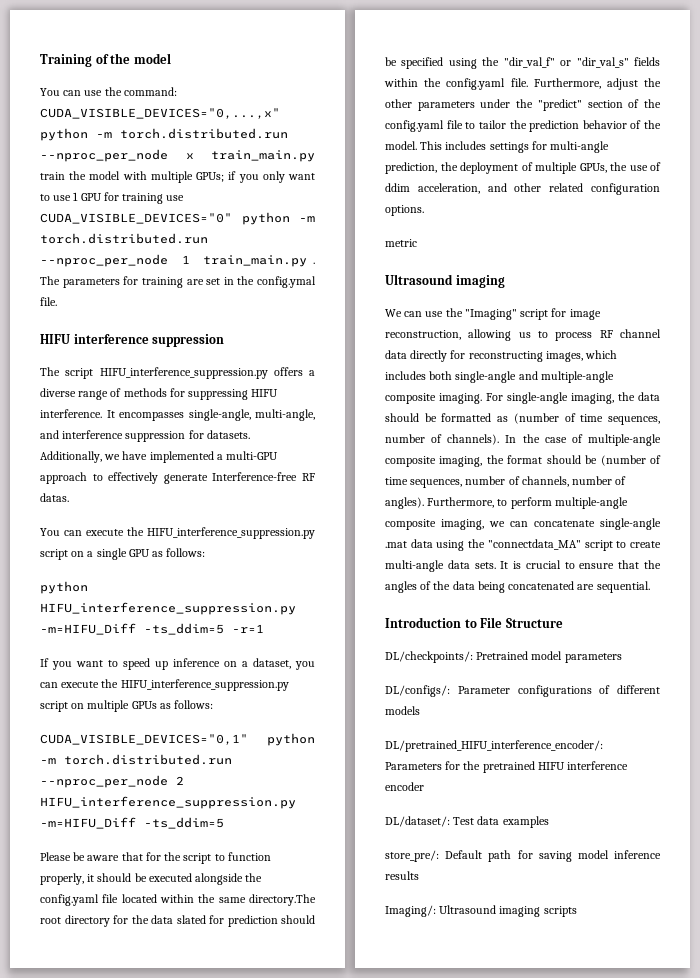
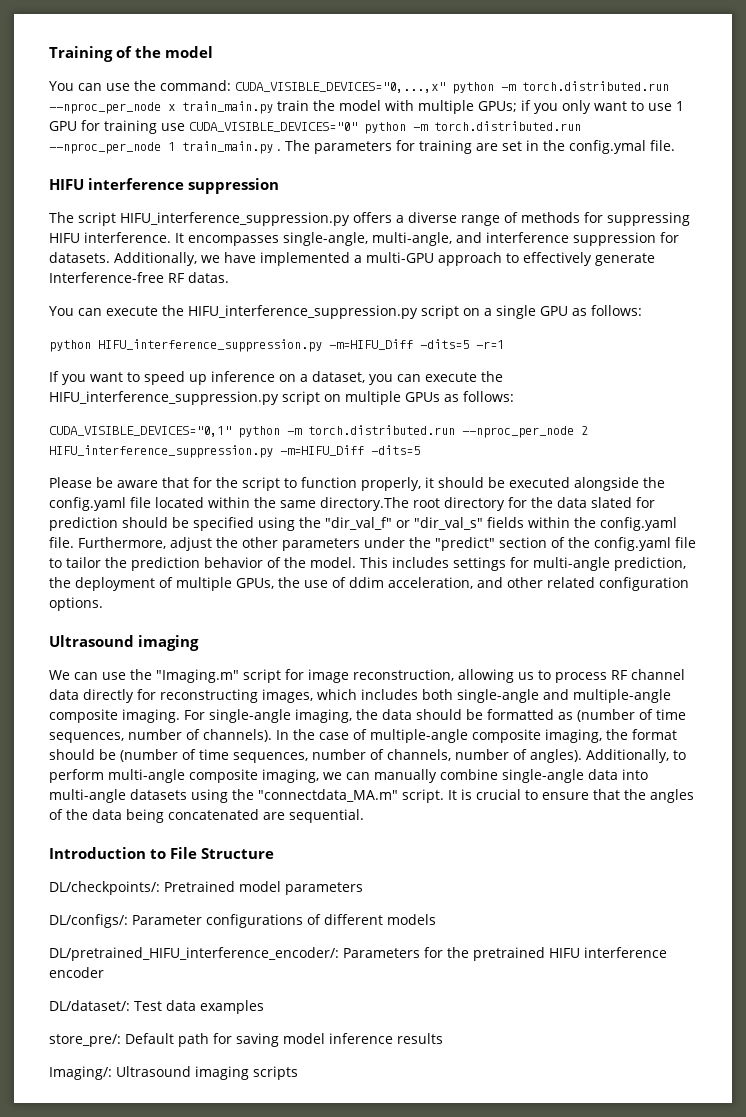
- python HIFU_interference_suppression.py -m=HIFU_Diff -ts_ddim=5 -r=1
+ python HIFU_interference_suppression.py -m=HIFU_Diff -dits=5 -r=1
- CUDA_VISIBLE_DEVICES="0,1" python -m torch.distributed.run --nproc_per_node 2 HIFU_interference_suppression.py -m=HIFU_Diff -ts_ddim=5
+ CUDA_VISIBLE_DEVICES="0,1" python -m torch.distributed.run --nproc_per_node 2 HIFU_interference_suppression.py -m=HIFU_Diff -dits=5
- metric
- We can use the "Imaging" script for image reconstruction, allowing us to process RF channel data directly for reconstructing images, which includes both single-angle and multiple-angle composite imaging.
+ We can use the "Imaging.m" script for image reconstruction, allowing us to process RF channel data directly for reconstructing images, which includes both single-angle and multiple-angle composite imaging.
- Furthermore, to perform multiple-angle composite imaging, we can concatenate single-angle .mat data using the "connectdata_MA" script to create multi-angle data sets.
+ Additionally, to perform multi-angle composite imaging, we can manually combine single-angle data into multi-angle datasets using the "connectdata_MA.m" script.

